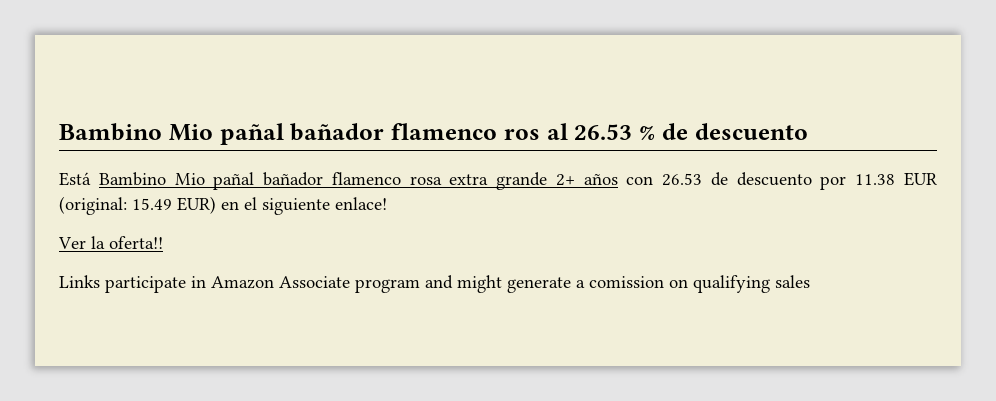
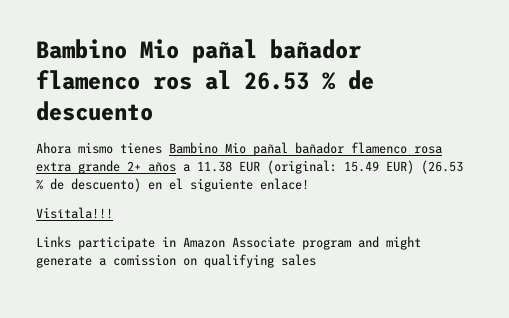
- Está Bambino Mio pañal bañador flamenco rosa extra grande 2+ años con 26.53 de descuento por 11.38 EUR (original: 15.49 EUR) en el siguiente enlace!
+ Ahora mismo tienes Bambino Mio pañal bañador flamenco rosa extra grande 2+ años a 11.38 EUR (original: 15.49 EUR) (26.53 % de descuento) en el siguiente enlace!
- Ver la oferta!!
+ Visítala!!!

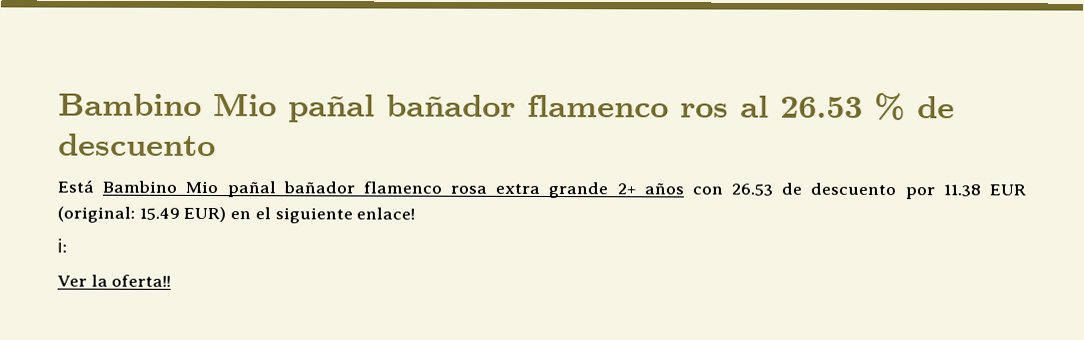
- Ahora mismo tienes Bambino Mio pañal bañador flamenco rosa extra grande 2+ años a 11.38 EUR (original: 15.49 EUR) (26.53 % de descuento) en el siguiente enlace!
+ Está Bambino Mio pañal bañador flamenco rosa extra grande 2+ años con 26.53 de descuento por 11.38 EUR (original: 15.49 EUR) en el siguiente enlace!
- Visítala!!!
- Links participate in Amazon Associate program and might generate a comission on qualifying sales
+ ℹ:
+ Ver la oferta!!

